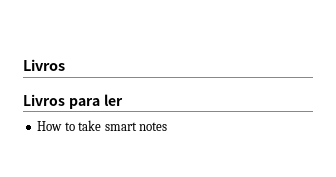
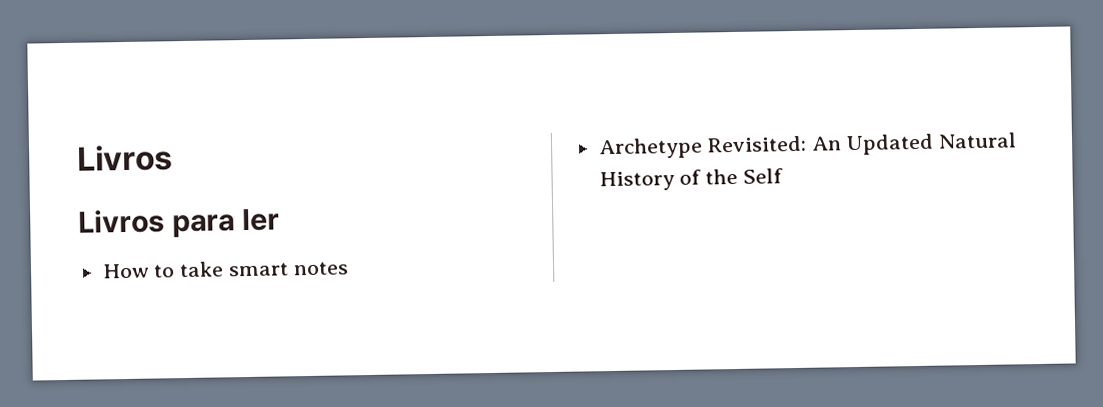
+ Archetype Revisited: An Updated Natural History of the Self

